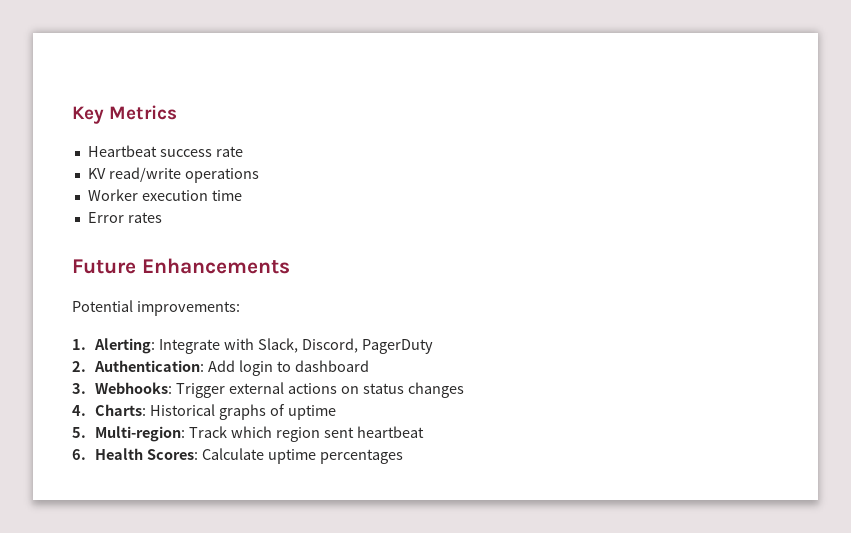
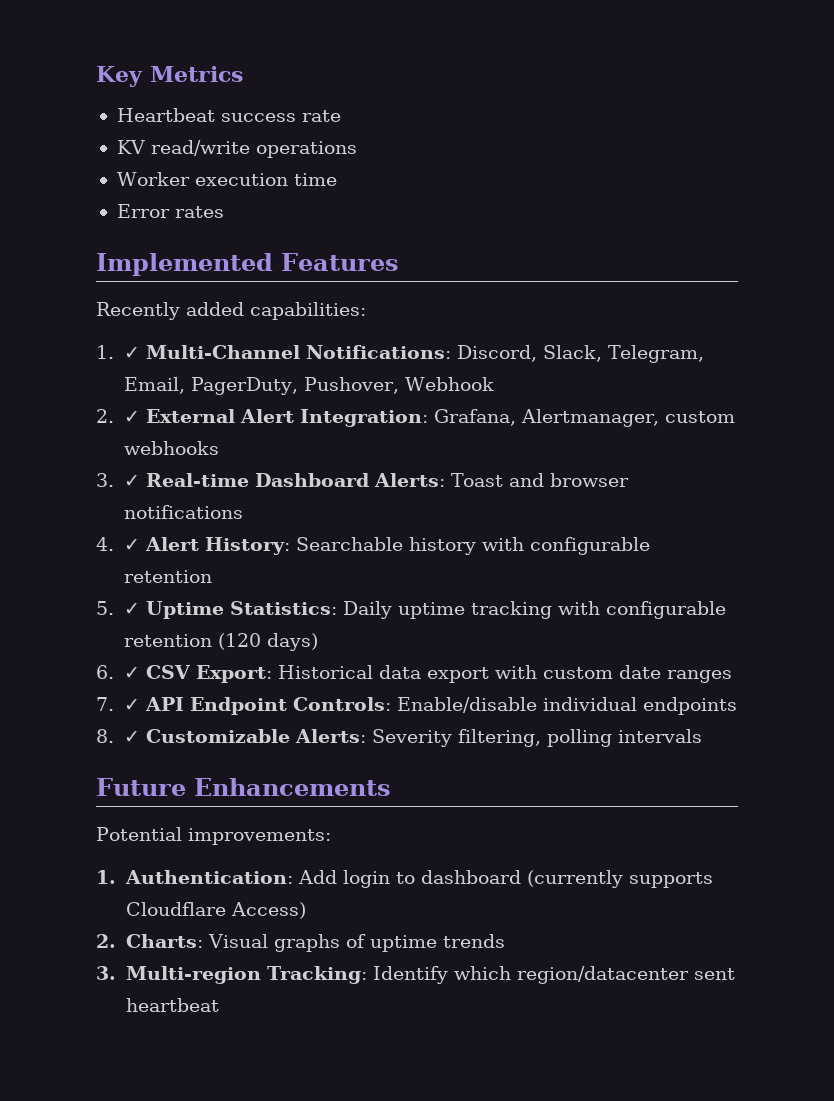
+ Implemented Features
+ Recently added capabilities:
+ 1. ✓ Multi-Channel Notifications: Discord, Slack, Telegram, Email, PagerDuty, Pushover, Webhook
+ 2. ✓ External Alert Integration: Grafana, Alertmanager, custom webhooks
+ 3. ✓ Real-time Dashboard Alerts: Toast and browser notifications
+ 4. ✓ Alert History: Searchable history with configurable retention
+ 5. ✓ Uptime Statistics: Daily uptime tracking with configurable retention (120 days)
+ 6. ✓ CSV Export: Historical data export with custom date ranges
+ 7. ✓ API Endpoint Controls: Enable/disable individual endpoints
+ 8. ✓ Customizable Alerts: Severity filtering, polling intervals
- 1. Alerting: Integrate with Slack, Discord, PagerDuty
- 2. Authentication: Add login to dashboard
- 3. Webhooks: Trigger external actions on status changes
- 4. Charts: Historical graphs of uptime
- 5. Multi-region: Track which region sent heartbeat
- 6. Health Scores: Calculate uptime percentages
+ 1. Authentication: Add login to dashboard (currently supports Cloudflare Access)
+ 2. Charts: Visual graphs of uptime trends
+ 3. Multi-region Tracking: Identify which region/datacenter sent heartbeat

